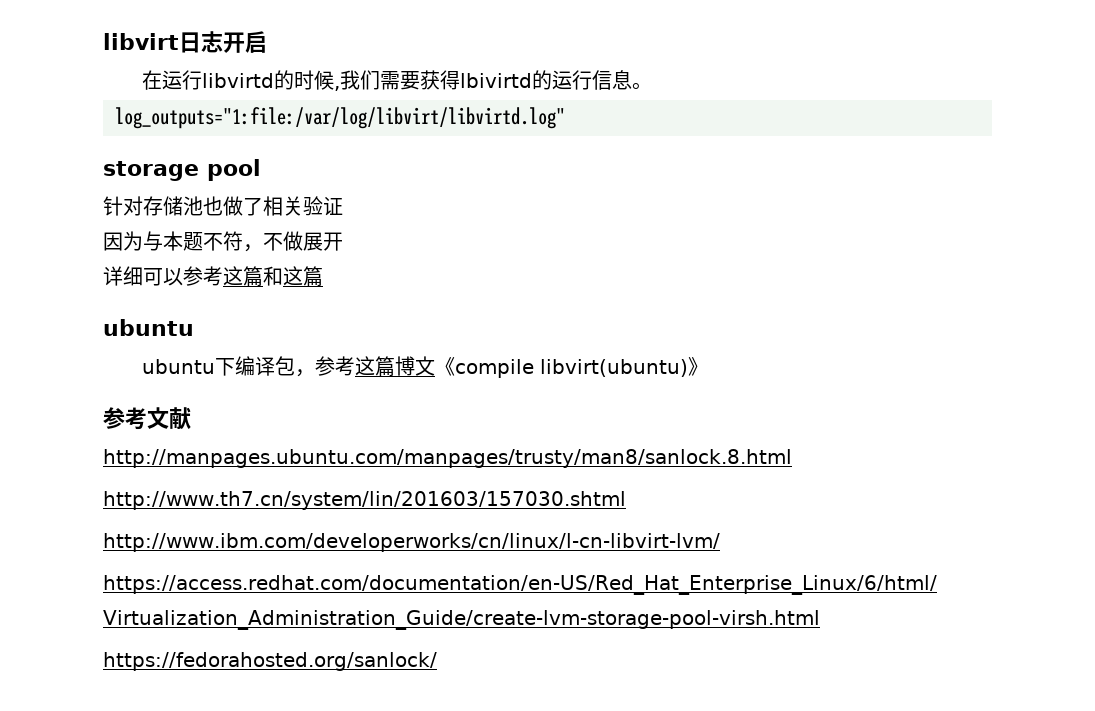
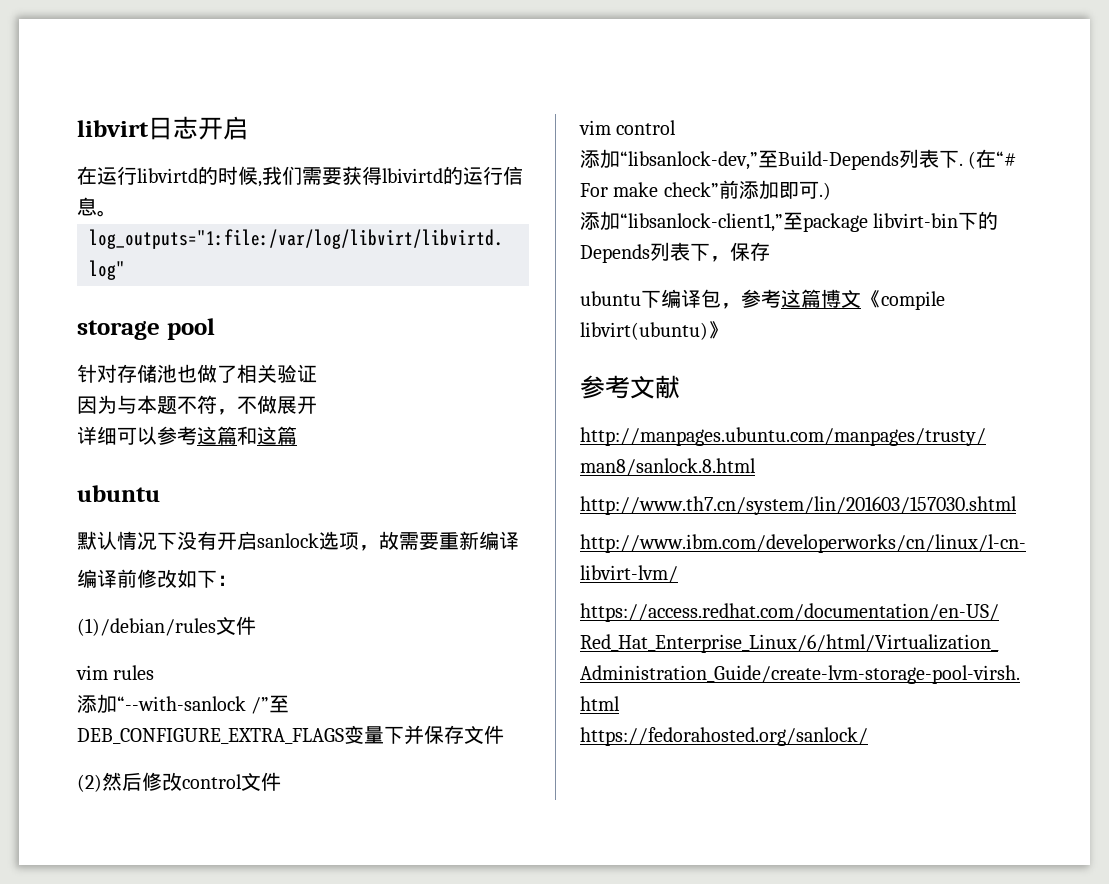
+ 默认情况下没有开启sanlock选项，故需要重新编译
+ 编译前修改如下：
+ (1)/debian/rules文件
+ vim rules
+ 添加“--with-sanlock /”至DEB_CONFIGURE_EXTRA_FLAGS变量下并保存文件
+ (2)然后修改control文件
+ vim control
+ 添加“libsanlock-dev,”至Build-Depends列表下. (在“# For make check”前添加即可.)
+ 添加“libsanlock-client1,”至package libvirt-bin下的Depends列表下，保存

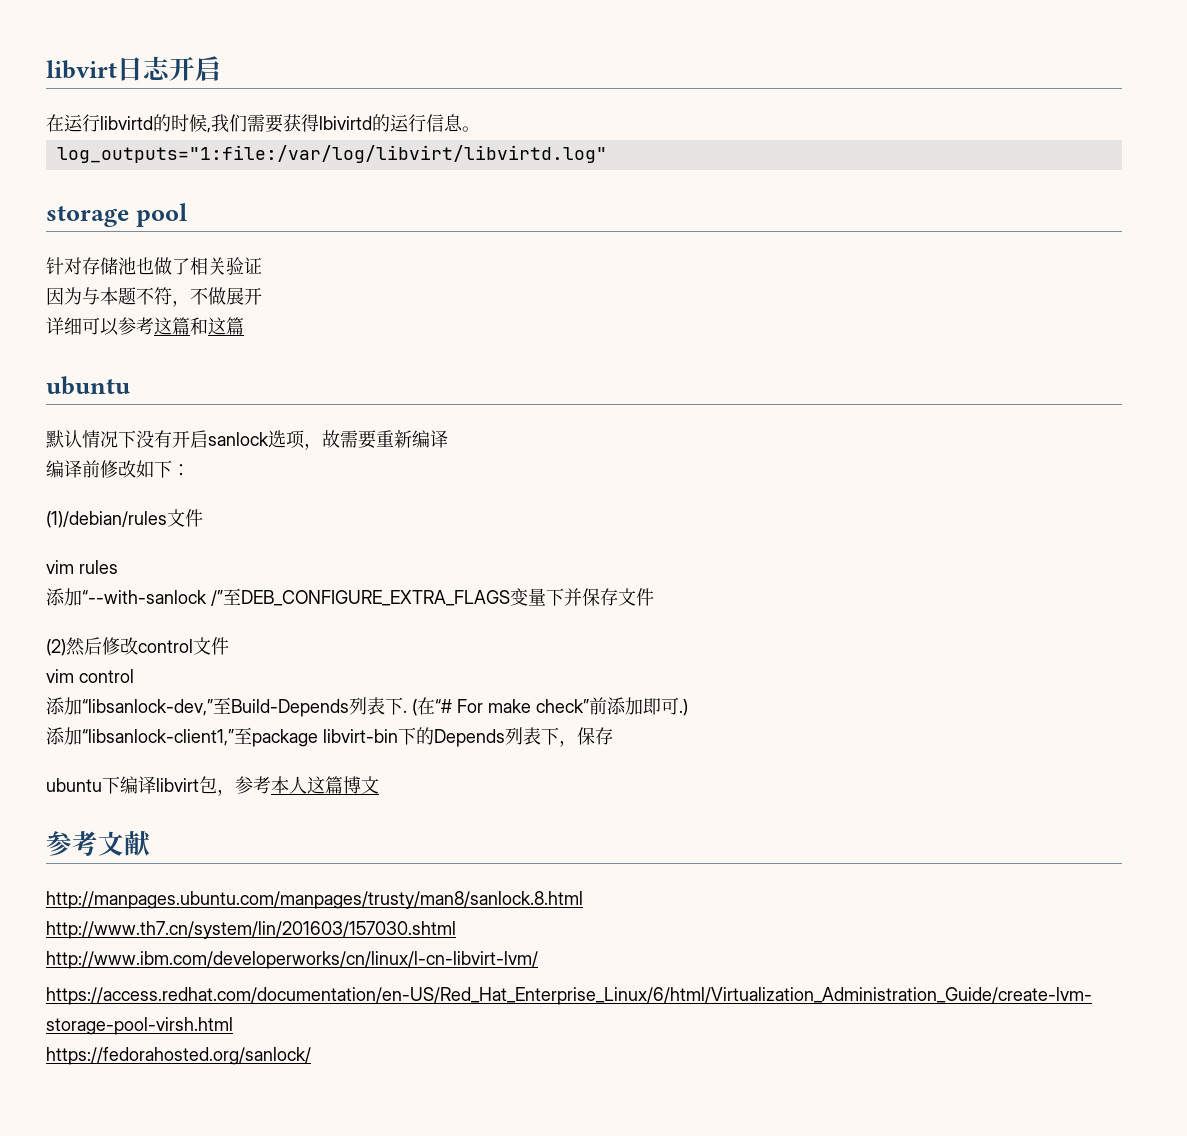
- ubuntu下编译包，参考这篇博文《compile libvirt(ubuntu)》
+ ubuntu下编译libvirt包，参考本人这篇博文

